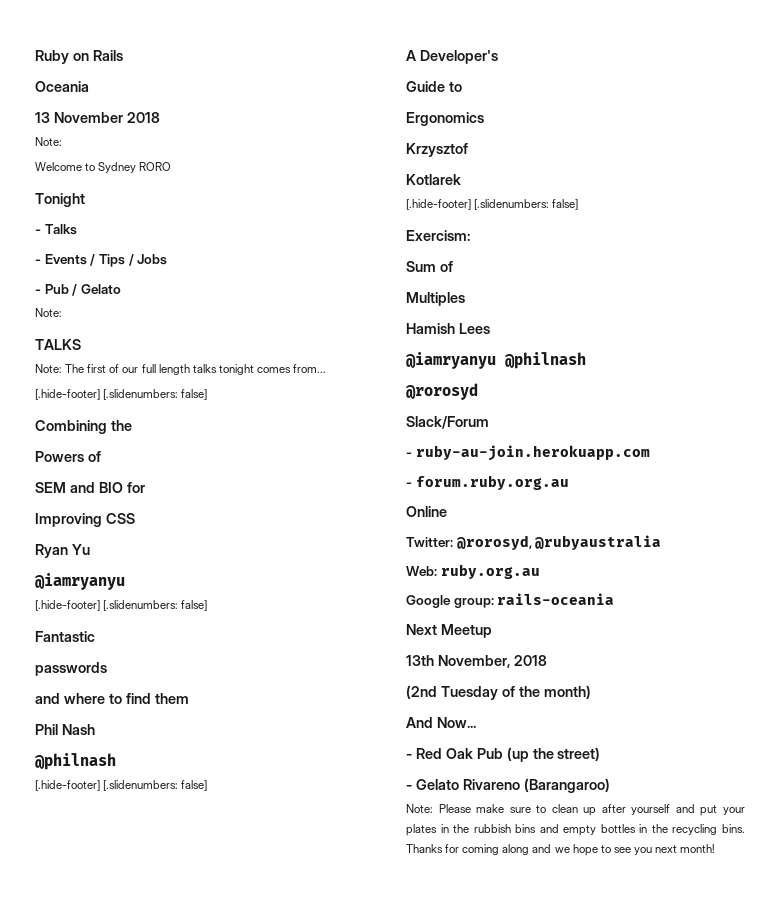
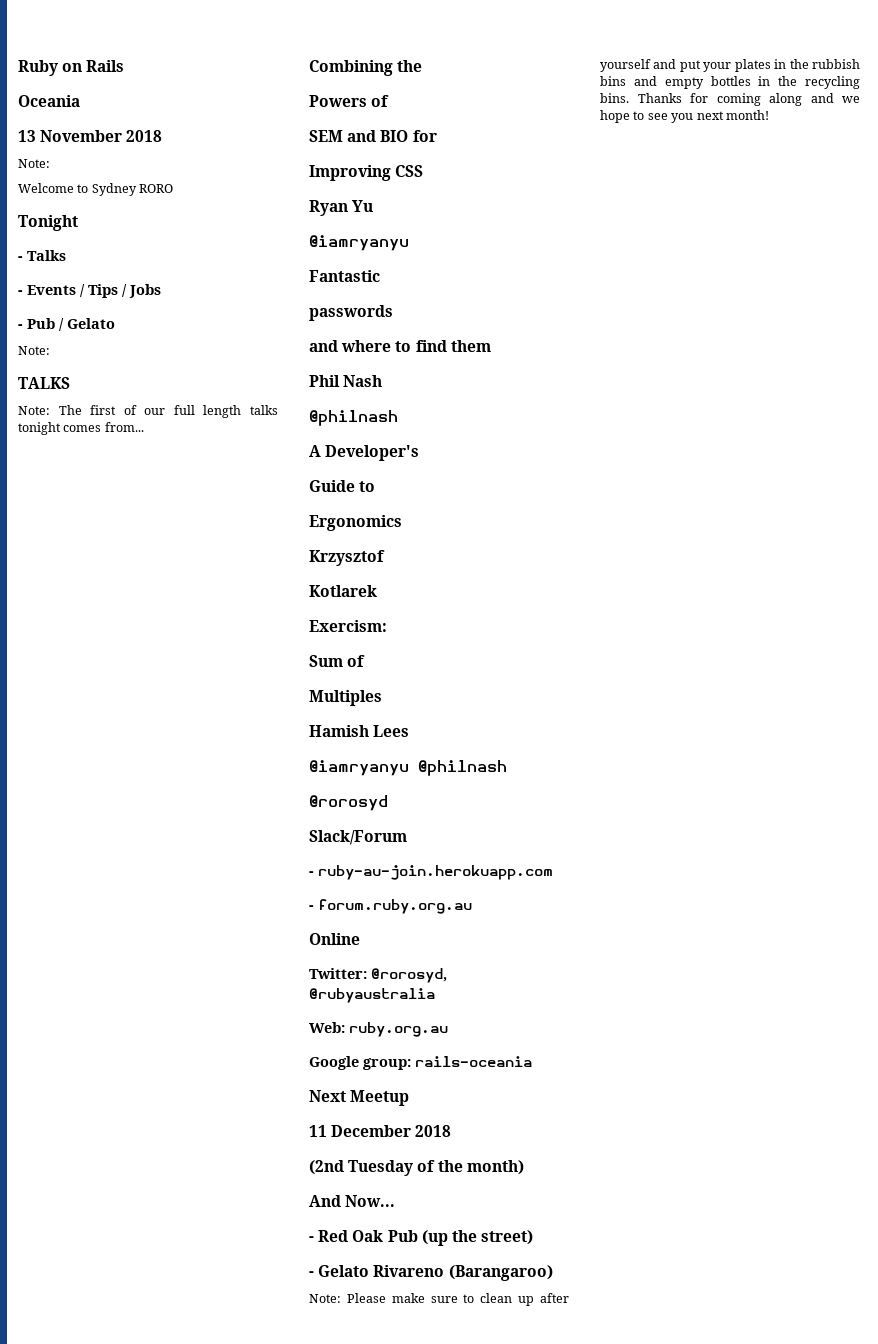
  Note: The first of our full length talks tonight comes from...
- [.hide-footer] [.slidenumbers: false]
  Ryan Yu
  @iamryanyu
- [.hide-footer] [.slidenumbers: false]
  Phil Nash
  @philnash
- [.hide-footer] [.slidenumbers: false]
  Kotlarek
- [.hide-footer] [.slidenumbers: false]
- 13th November, 2018
+ 11 December 2018

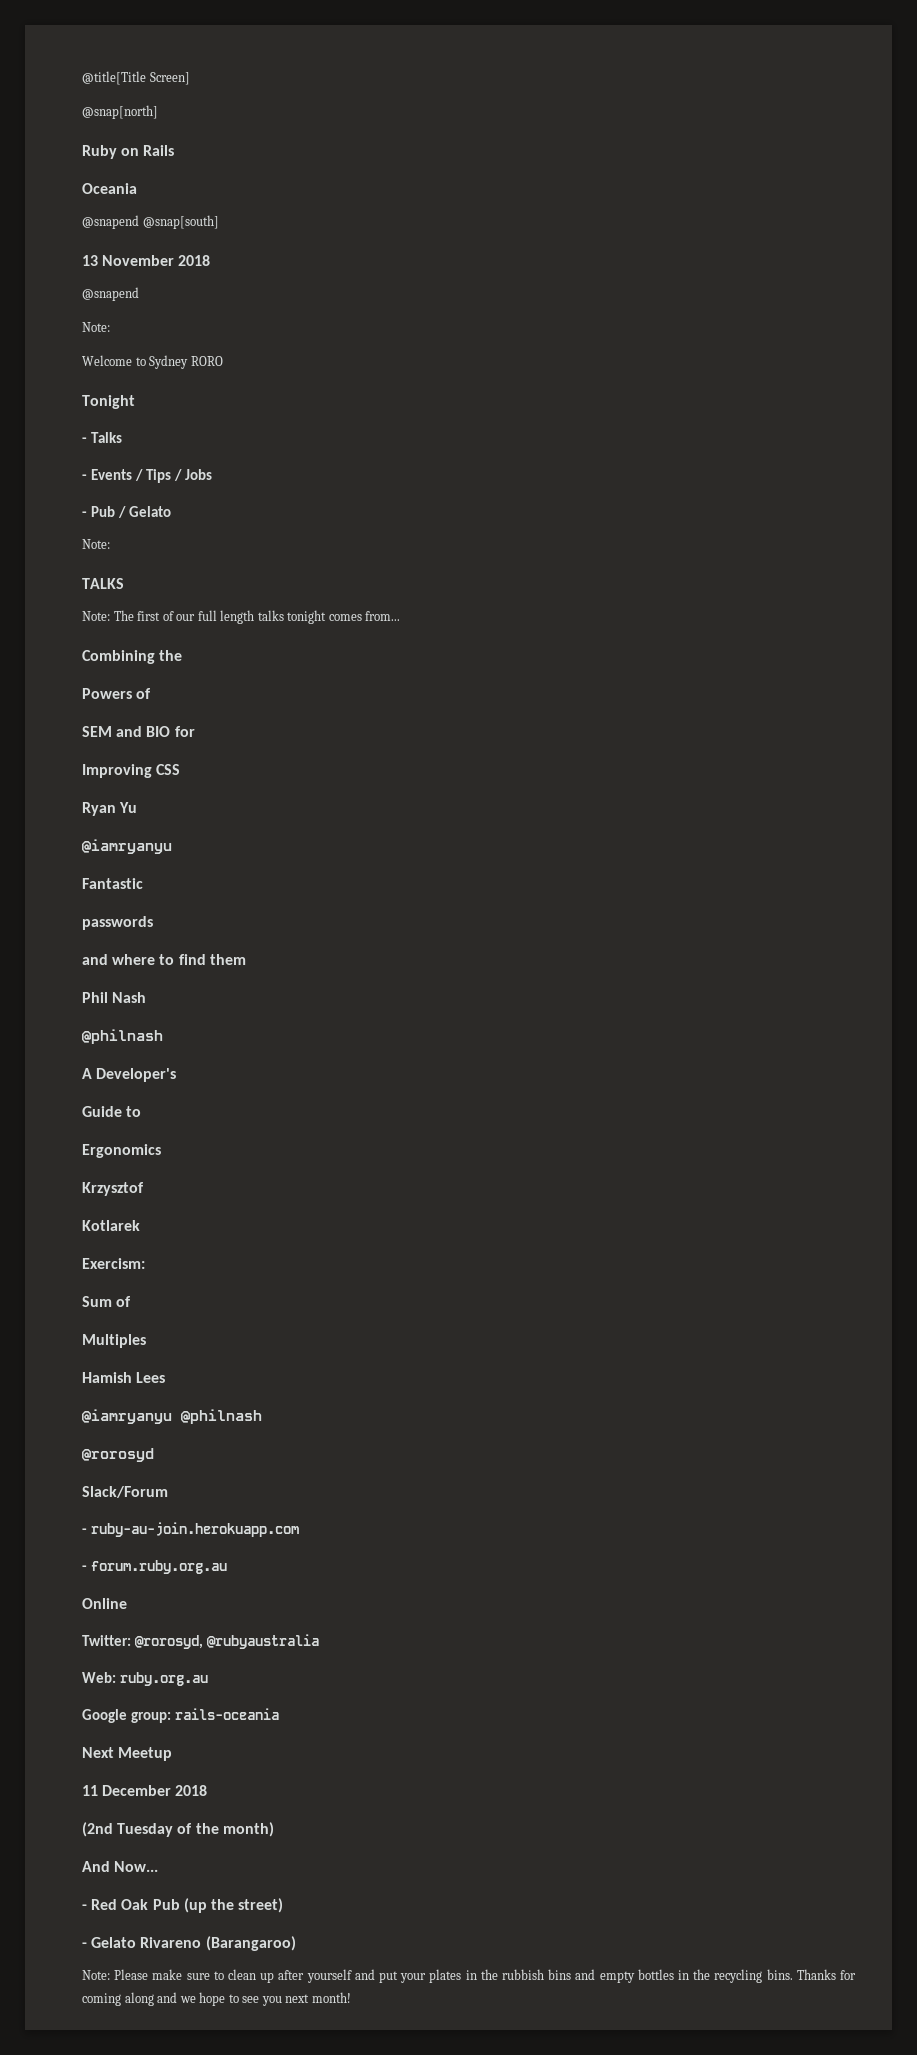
+ @title[Title Screen]
+ @snap[north]
+ @snapend @snap[south]
  13 November 2018
+ @snapend

